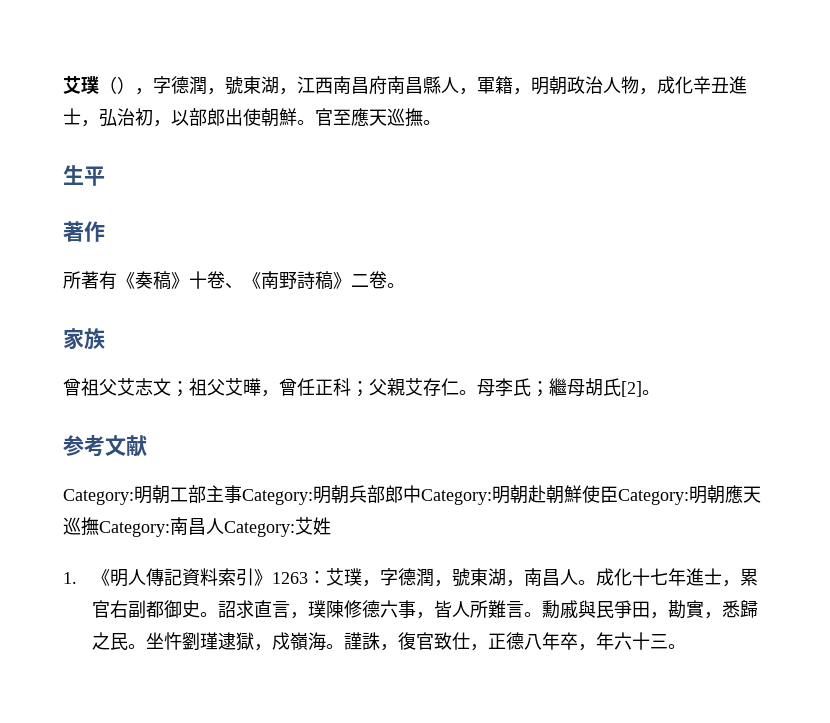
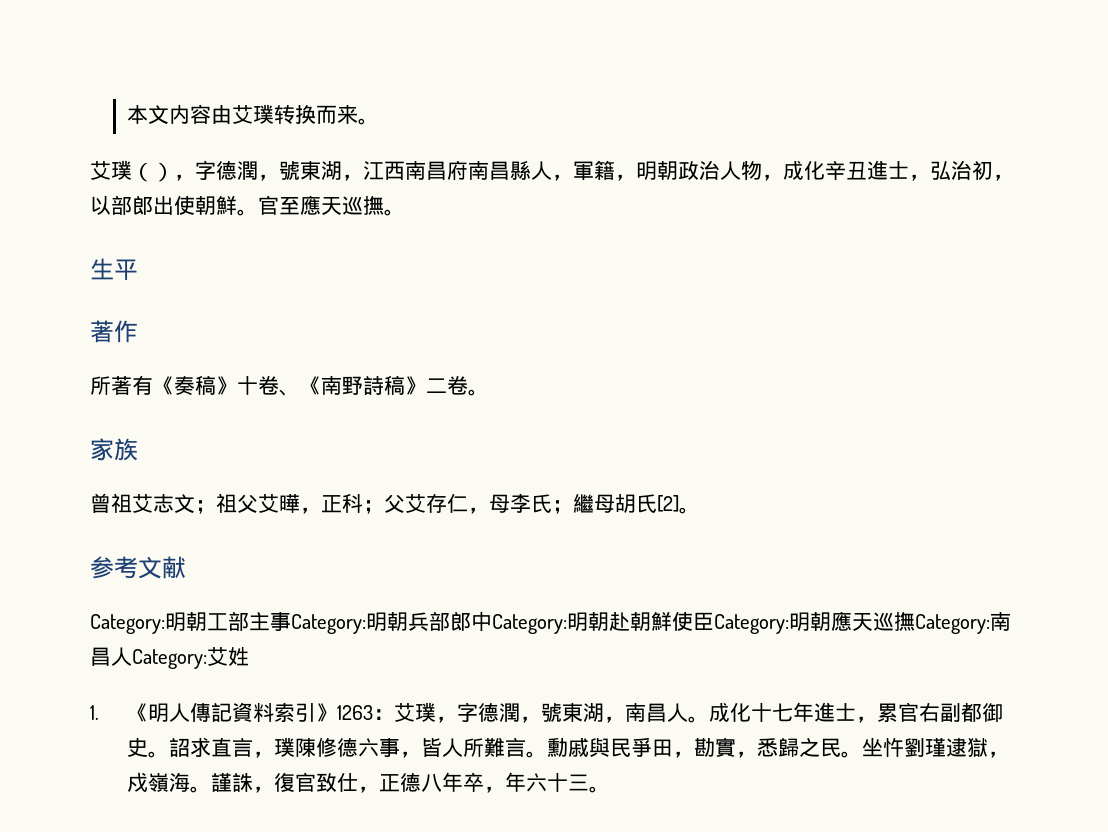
+ 本文内容由艾璞转换而来。
- 曾祖父艾志文；祖父艾曄，曾任正科；父親艾存仁。母李氏；繼母胡氏[2]。
+ 曾祖艾志文；祖父艾曄，正科；父艾存仁，母李氏；繼母胡氏[2]。

